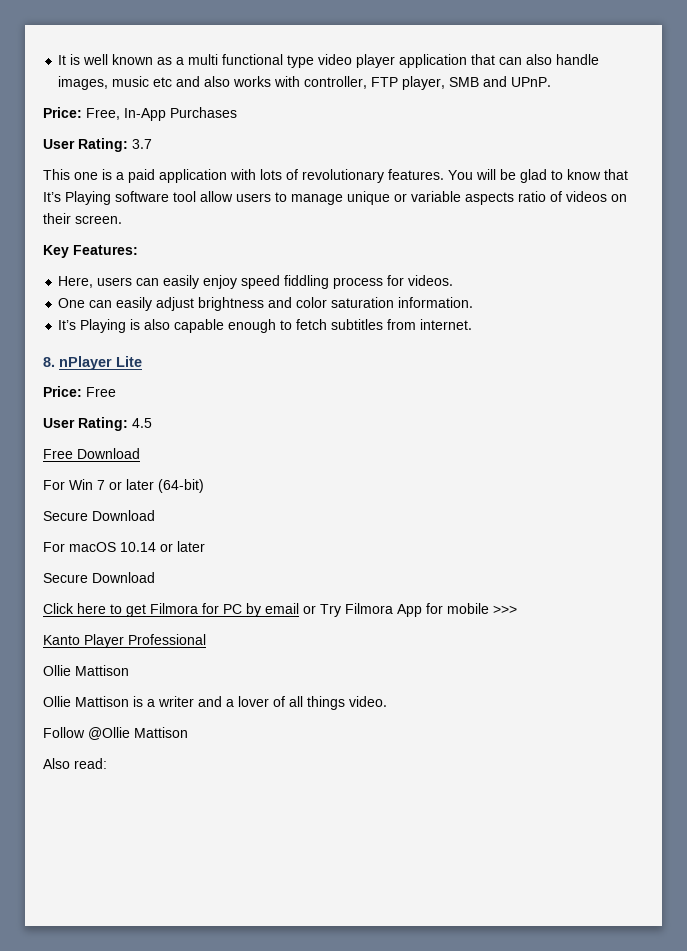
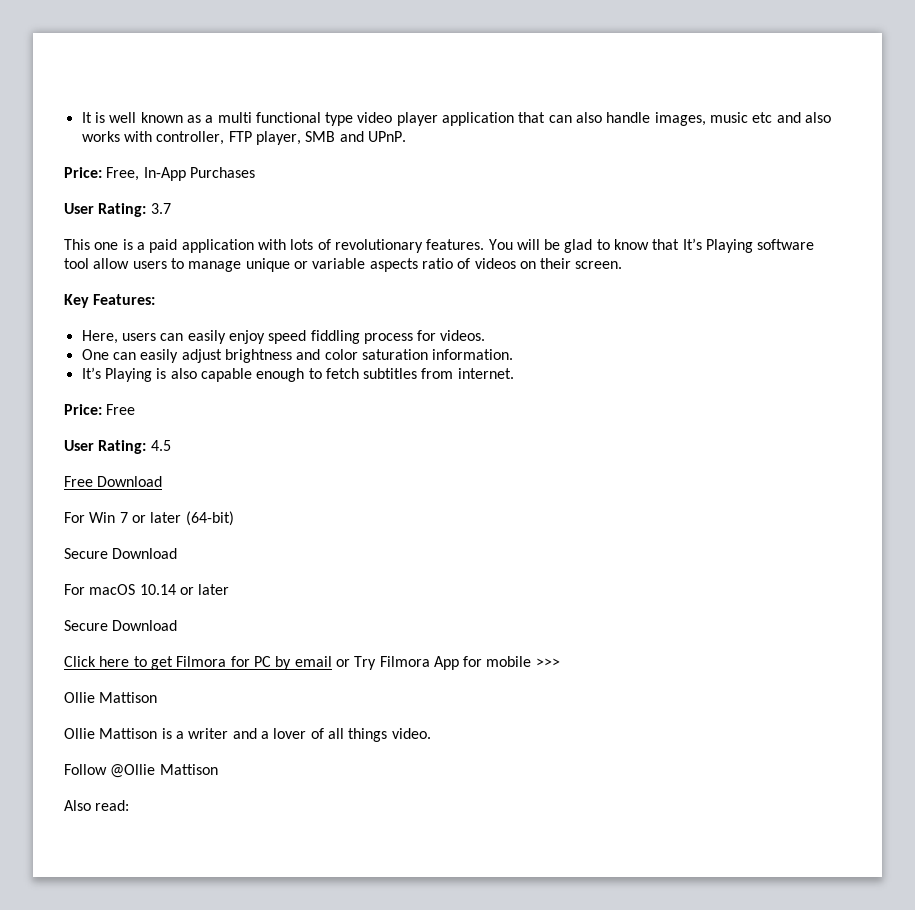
- 8. nPlayer Lite
- Kanto Player Professional

